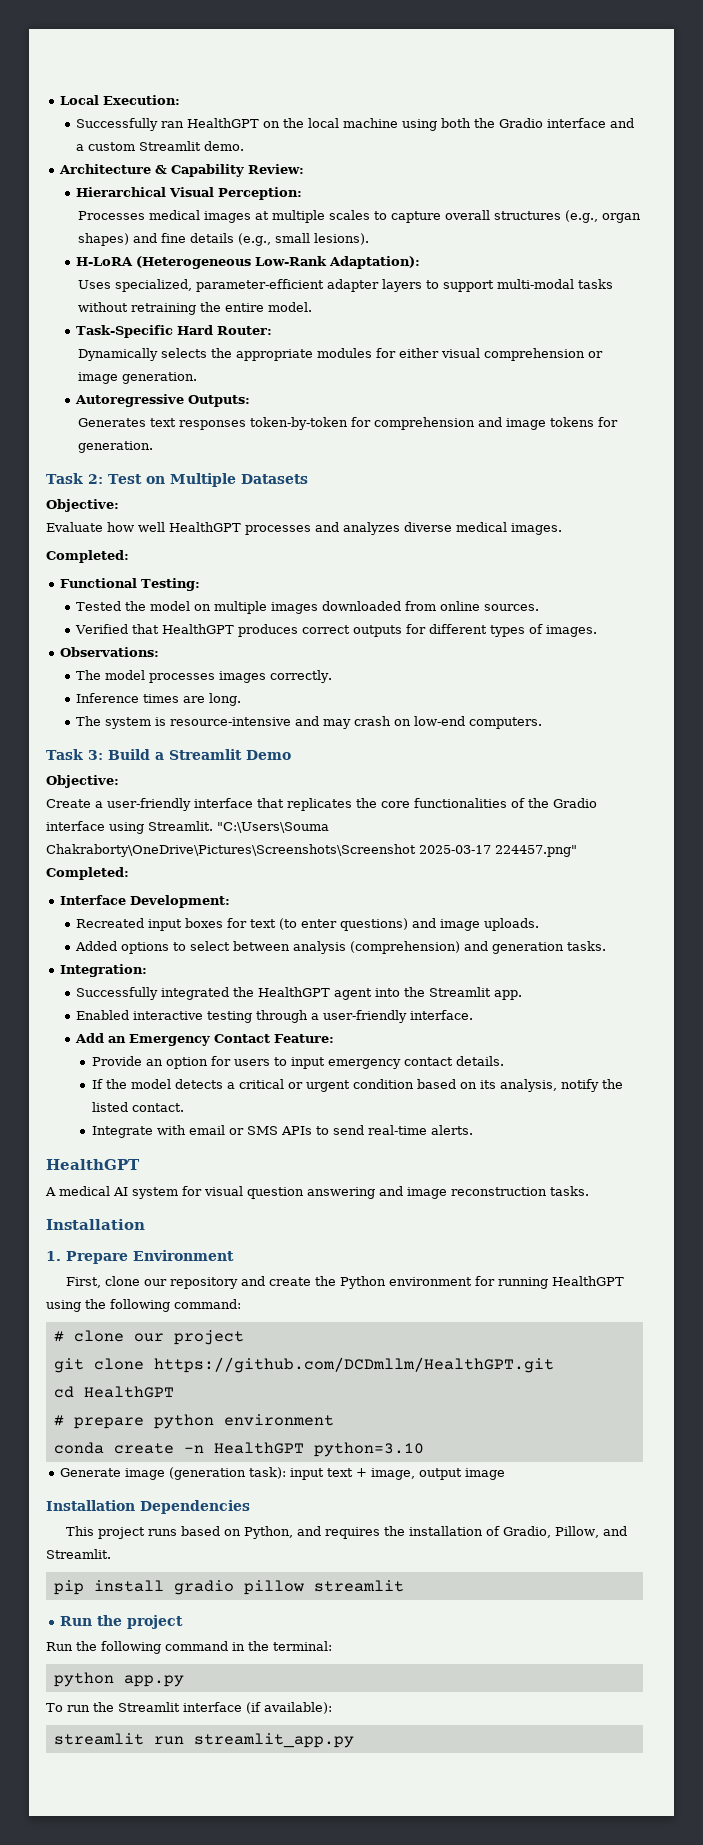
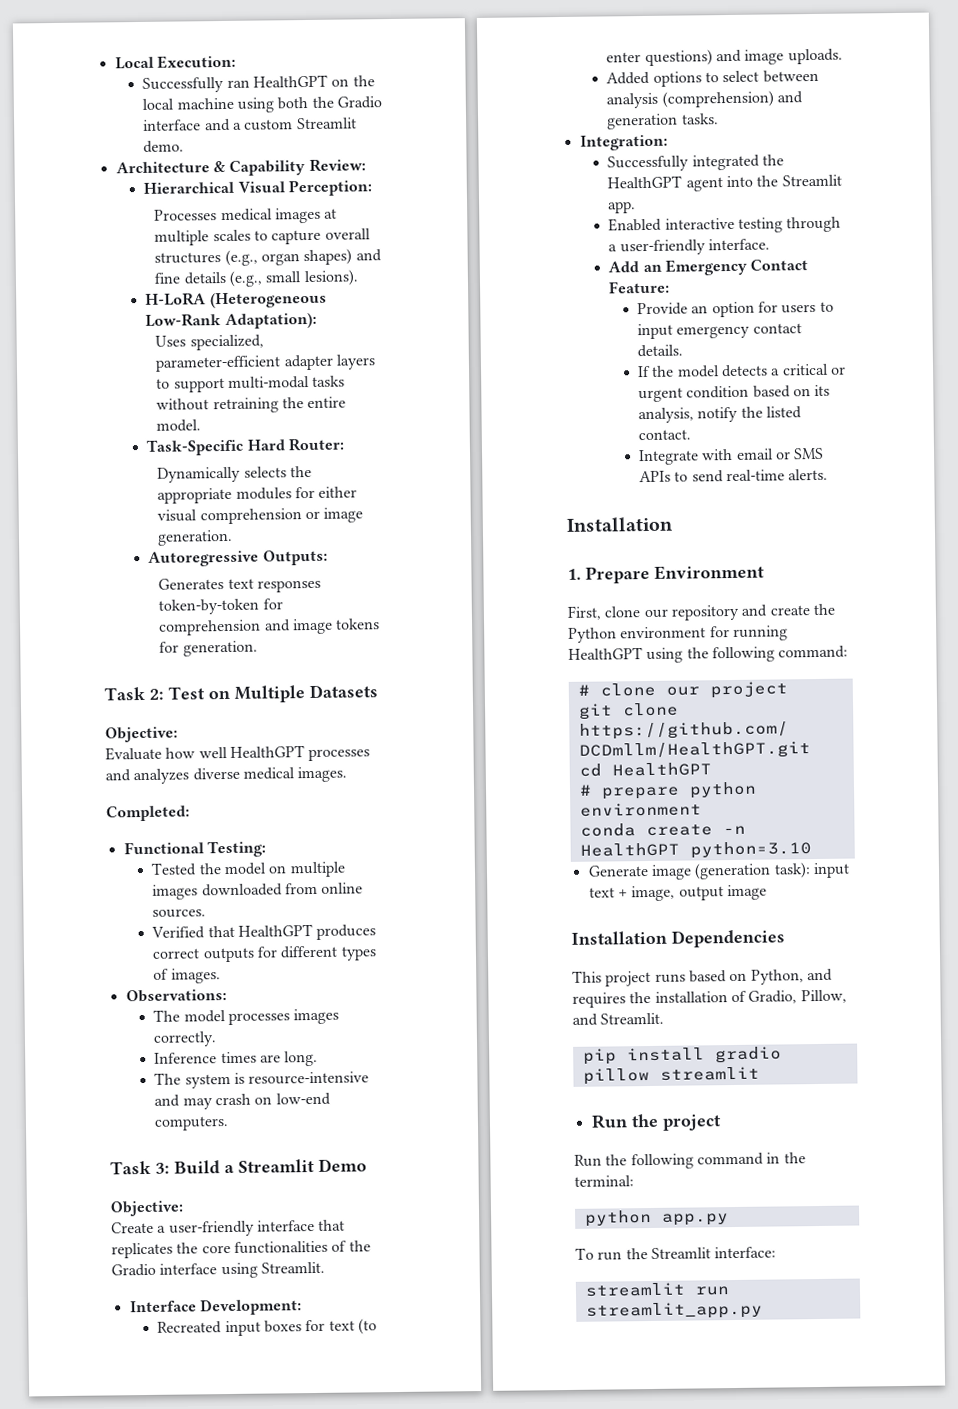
- "C:\Users\Souma Chakraborty\OneDrive\Pictures\Screenshots\Screenshot 2025-03-17 224457.png" Completed:
  Integrate with email or SMS APIs to send real-time alerts.
- HealthGPT
- A medical AI system for visual question answering and image reconstruction tasks.
- To run the Streamlit interface (if available):
+ To run the Streamlit interface:

